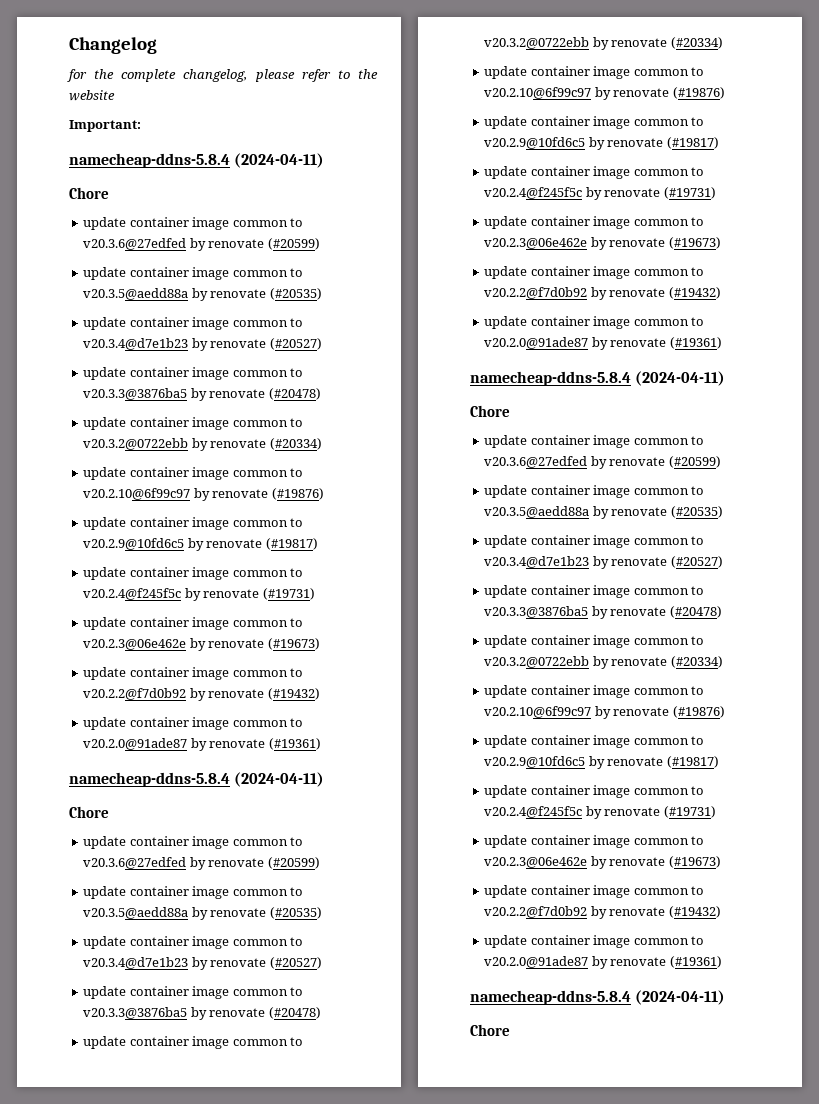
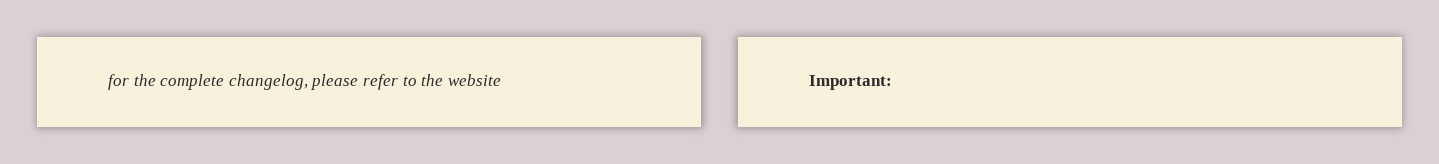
- Changelog
  Important:
- namecheap-ddns-5.8.4 (2024-04-11)
- Chore
- update container image common to v20.3.6@27edfed by renovate (#20599)
- update container image common to v20.3.5@aedd88a by renovate (#20535)
- update container image common to v20.3.4@d7e1b23 by renovate (#20527)
- update container image common to v20.3.3@3876ba5 by renovate (#20478)
- update container image common to v20.3.2@0722ebb by renovate (#20334)
- update container image common to v20.2.10@6f99c97 by renovate (#19876)
- update container image common to v20.2.9@10fd6c5 by renovate (#19817)
- update container image common to v20.2.4@f245f5c by renovate (#19731)
- update container image common to v20.2.3@06e462e by renovate (#19673)
- update container image common to v20.2.2@f7d0b92 by renovate (#19432)
- update container image common to v20.2.0@91ade87 by renovate (#19361)
- namecheap-ddns-5.8.4 (2024-04-11)
- Chore
- update container image common to v20.3.6@27edfed by renovate (#20599)
- update container image common to v20.3.5@aedd88a by renovate (#20535)
- update container image common to v20.3.4@d7e1b23 by renovate (#20527)
- update container image common to v20.3.3@3876ba5 by renovate (#20478)
- update container image common to v20.3.2@0722ebb by renovate (#20334)
- update container image common to v20.2.10@6f99c97 by renovate (#19876)
- update container image common to v20.2.9@10fd6c5 by renovate (#19817)
- update container image common to v20.2.4@f245f5c by renovate (#19731)
- update container image common to v20.2.3@06e462e by renovate (#19673)
- update container image common to v20.2.2@f7d0b92 by renovate (#19432)
- update container image common to v20.2.0@91ade87 by renovate (#19361)
- namecheap-ddns-5.8.4 (2024-04-11)
- Chore
- update container image common to v20.3.6@27edfed by renovate (#20599)
- update container image common to v20.3.5@aedd88a by renovate (#20535)
- update container image common to v20.3.4@d7e1b23 by renovate (#20527)
- update container image common to v20.3.3@3876ba5 by renovate (#20478)
- update container image common to v20.3.2@0722ebb by renovate (#20334)
- update container image common to v20.2.10@6f99c97 by renovate (#19876)
- update container image common to v20.2.9@10fd6c5 by renovate (#19817)
- update container image common to v20.2.4@f245f5c by renovate (#19731)
- update container image common to v20.2.3@06e462e by renovate (#19673)
- update container image common to v20.2.2@f7d0b92 by renovate (#19432)
- update container image common to v20.2.0@91ade87 by renovate (#19361)
- namecheap-ddns-5.8.4 (2024-04-11)
- Chore

